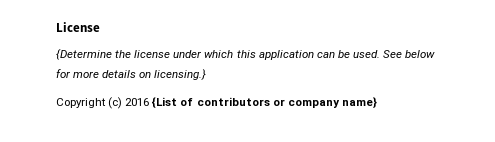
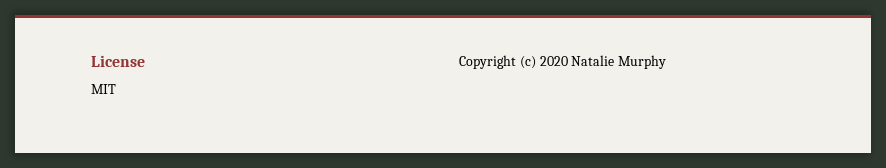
- {Determine the license under which this application can be used. See below for more details on licensing.}
- Copyright (c) 2016 {List of contributors or company name}
+ MIT
+ Copyright (c) 2020 Natalie Murphy

